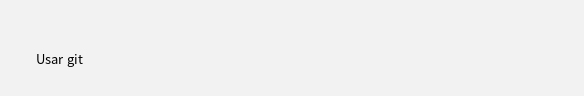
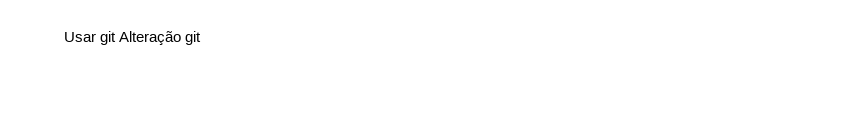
- Usar git
+ Usar git Alteração git

